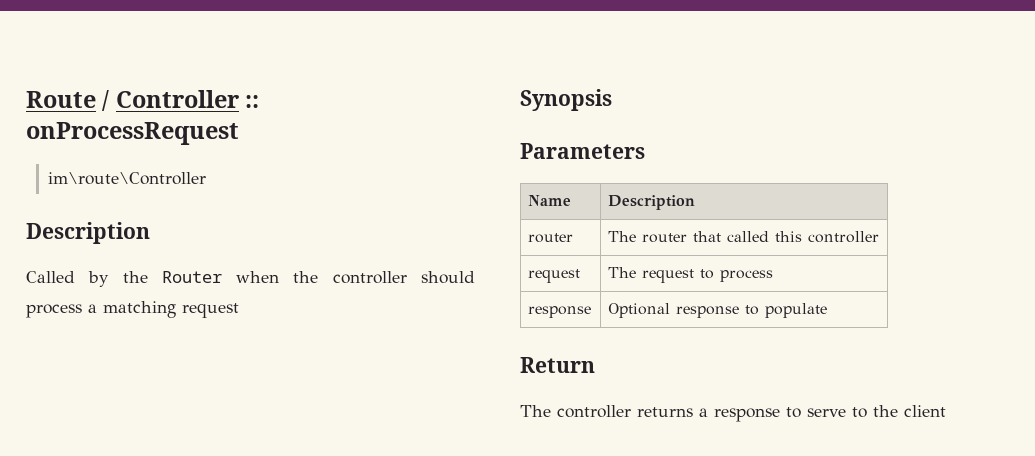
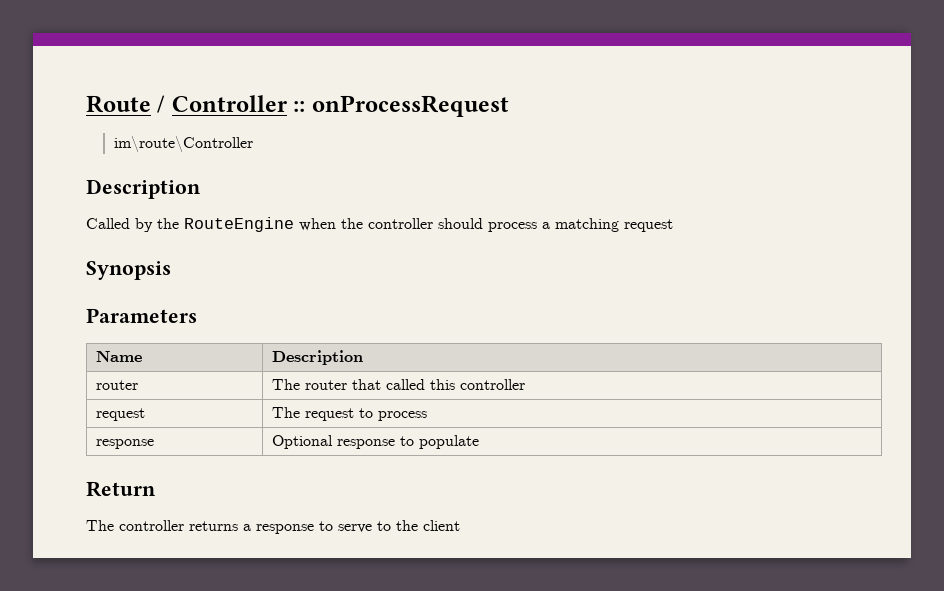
- Called by the Router when the controller should process a matching request
+ Called by the RouteEngine when the controller should process a matching request

